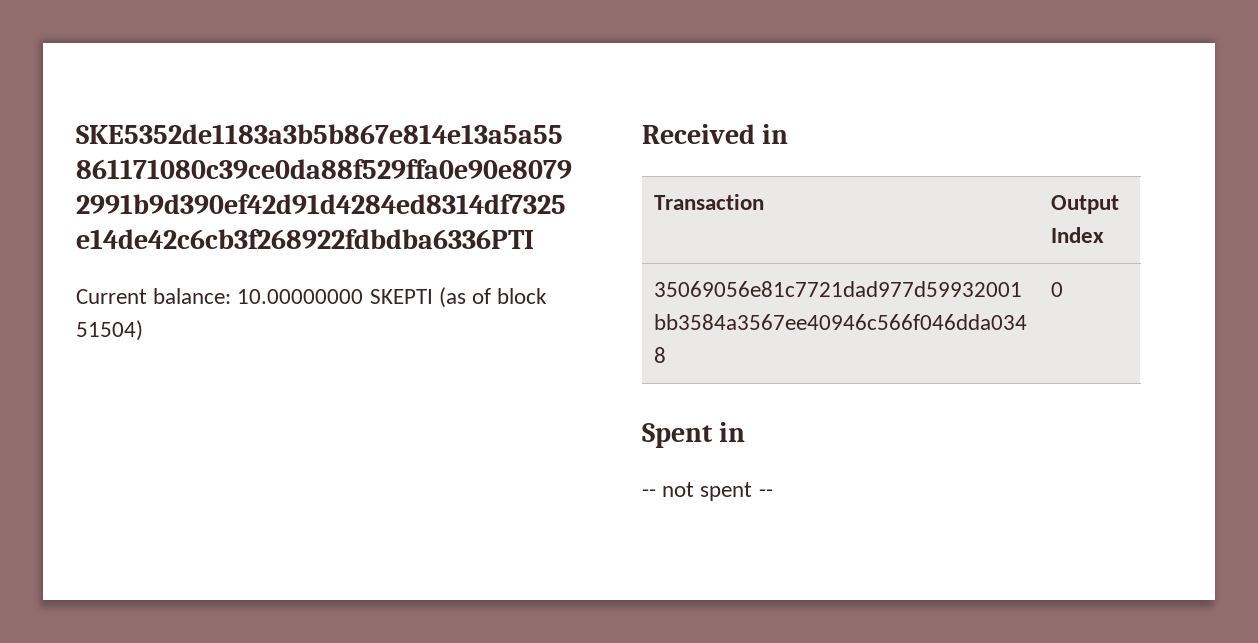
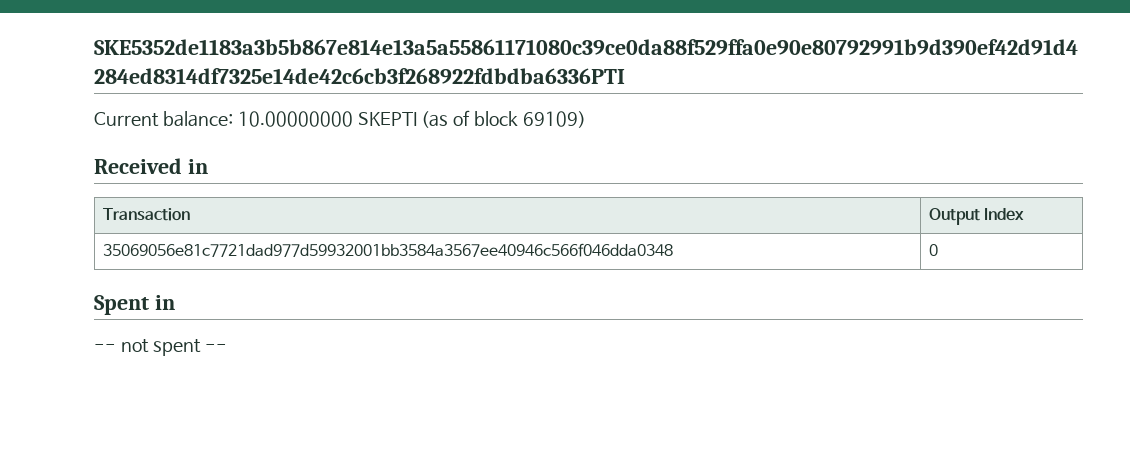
- Current balance: 10.00000000 SKEPTI (as of block 51504)
+ Current balance: 10.00000000 SKEPTI (as of block 69109)

